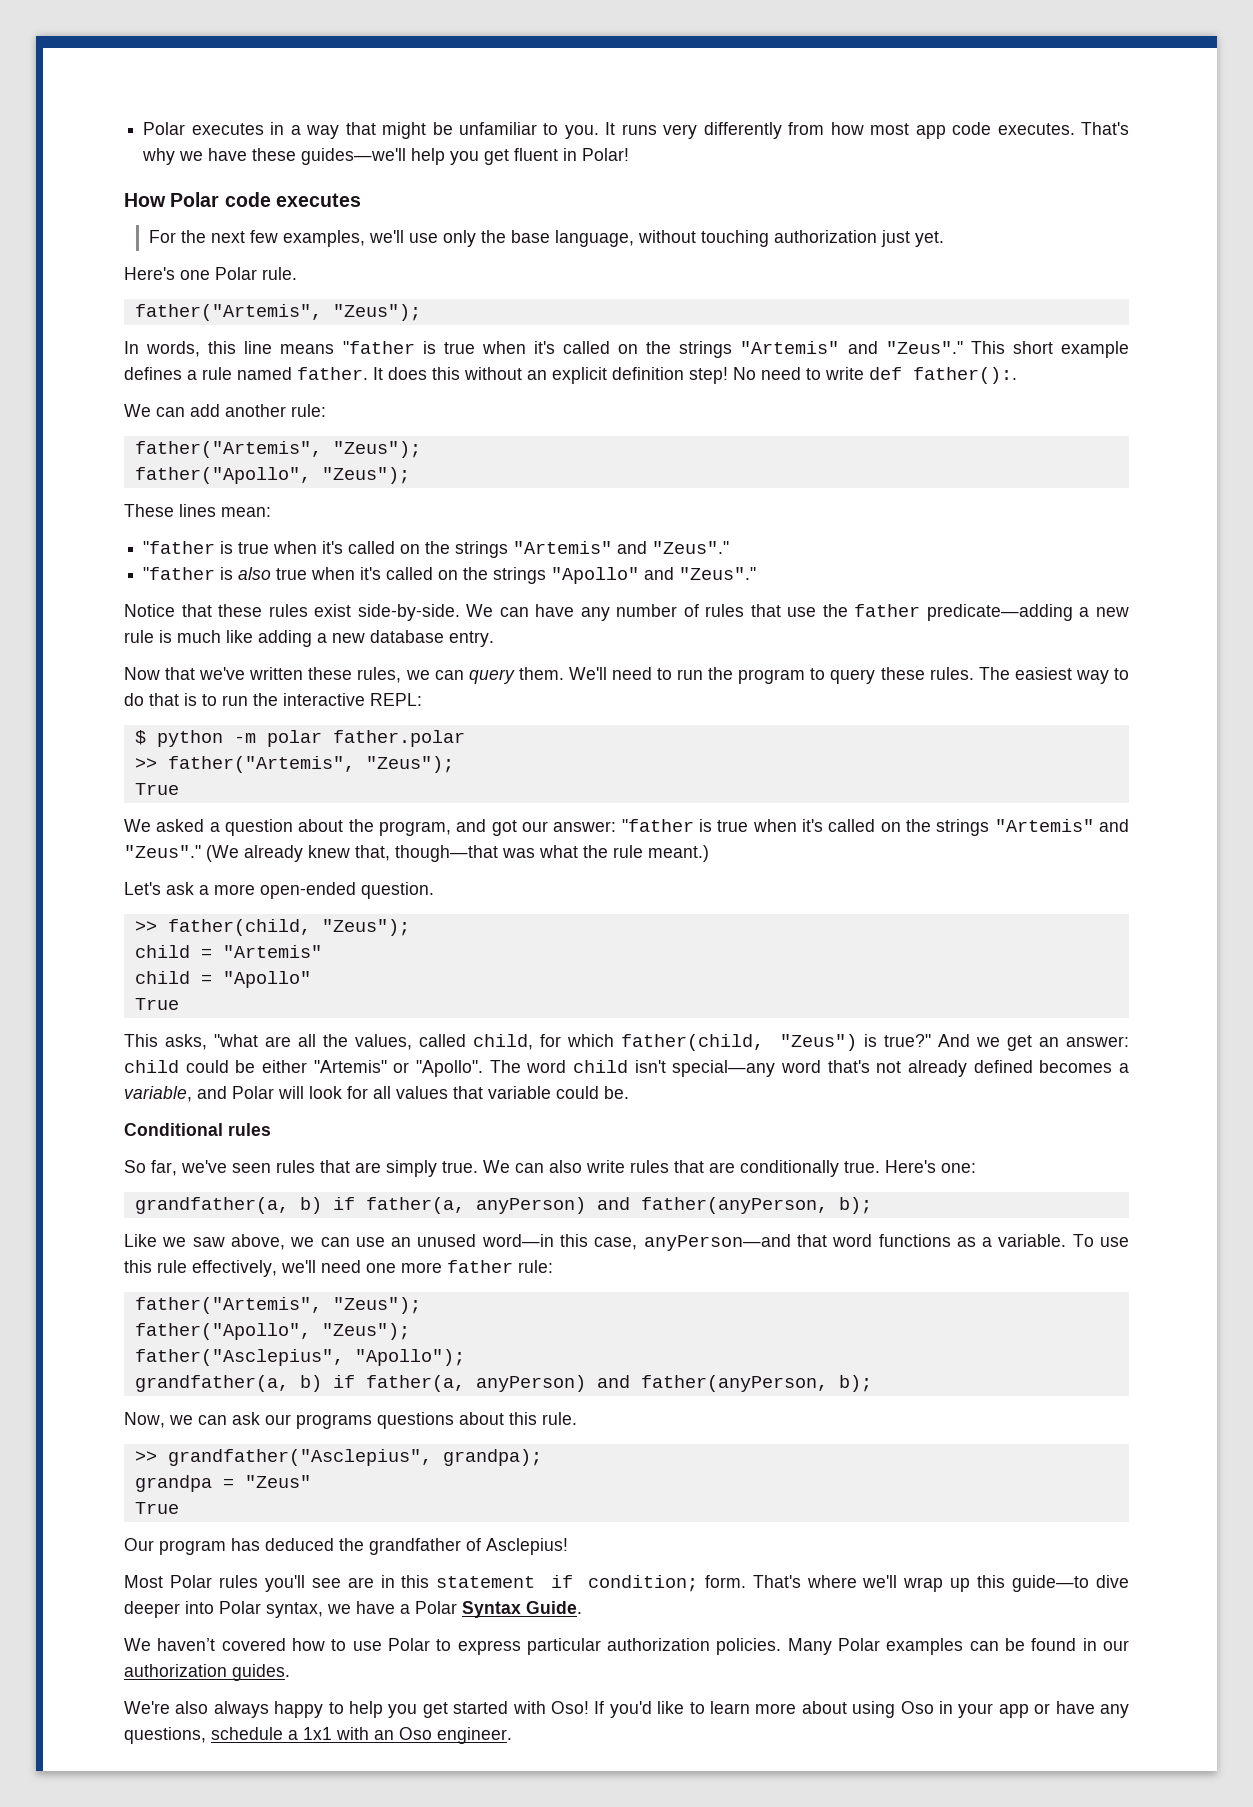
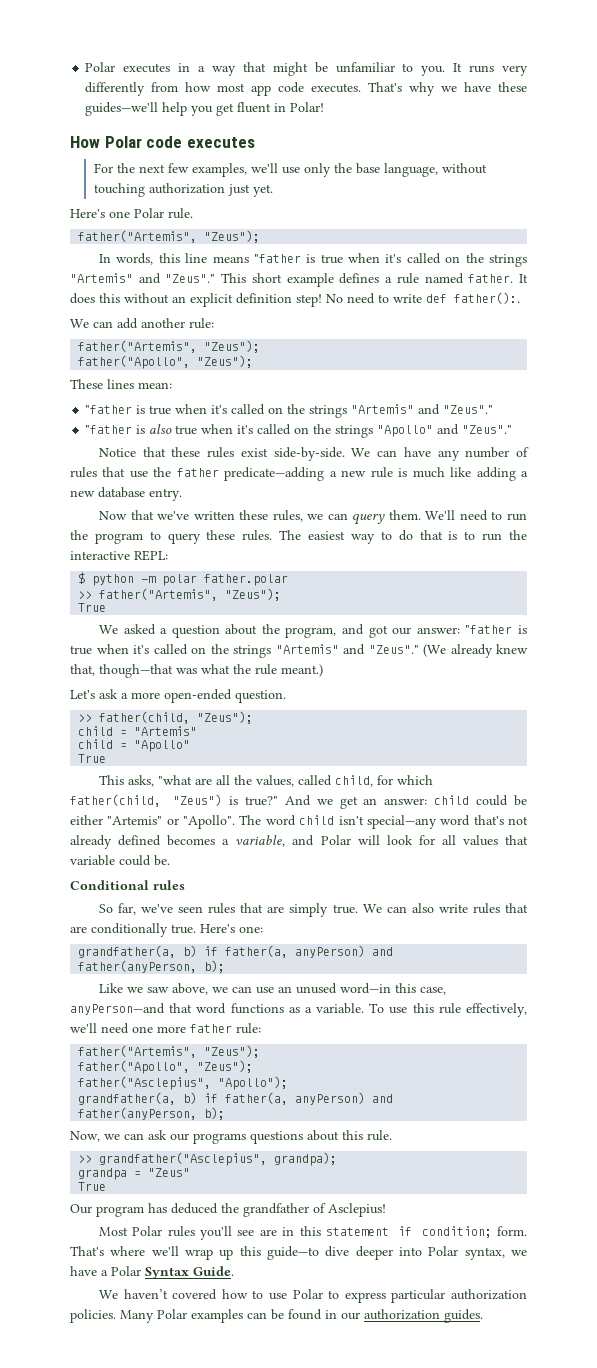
- We're also always happy to help you get started with Oso! If you'd like to learn more about using Oso in your app or have any questions, schedule a 1x1 with an Oso engineer.

